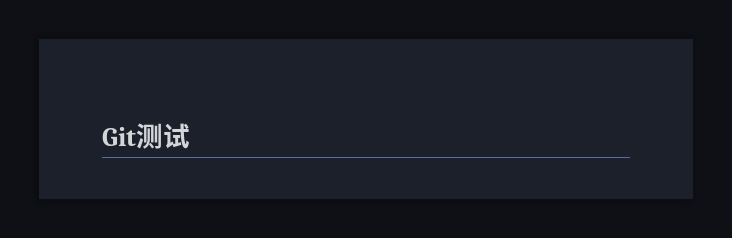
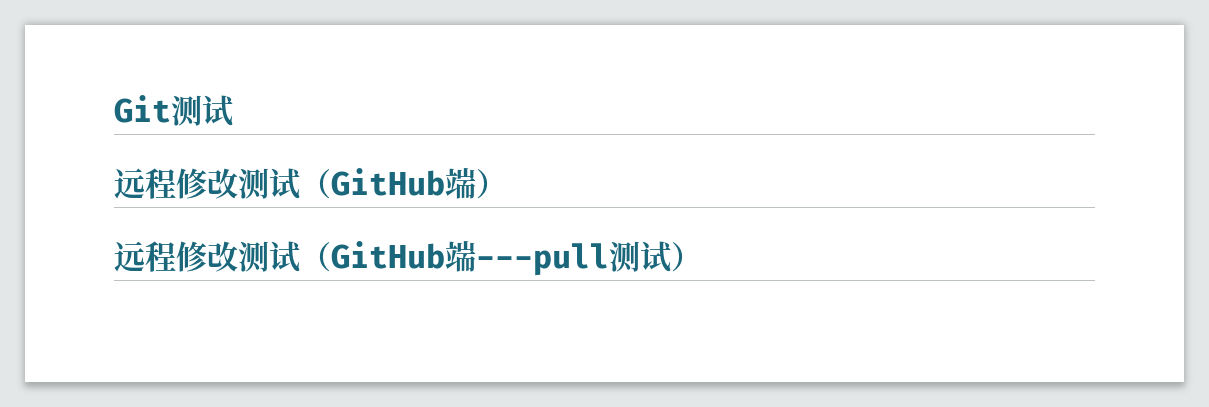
+ 远程修改测试（GitHub端）
+ 远程修改测试（GitHub端---pull测试）

